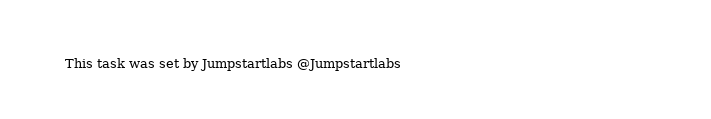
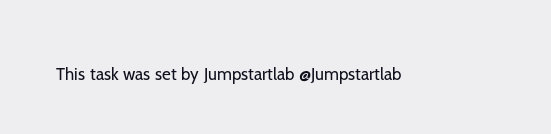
- This task was set by Jumpstartlabs @Jumpstartlabs
+ This task was set by Jumpstartlab @Jumpstartlab

